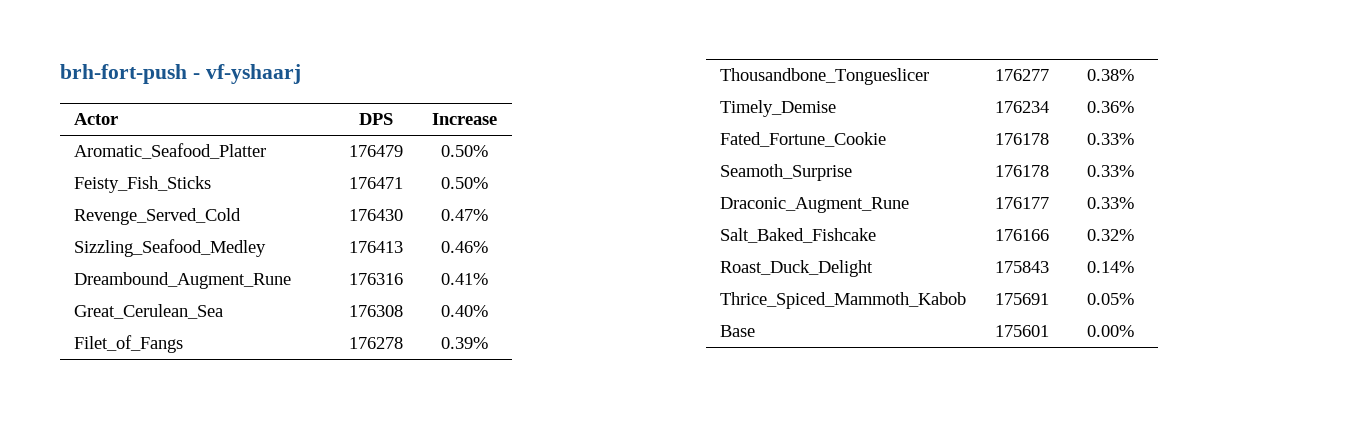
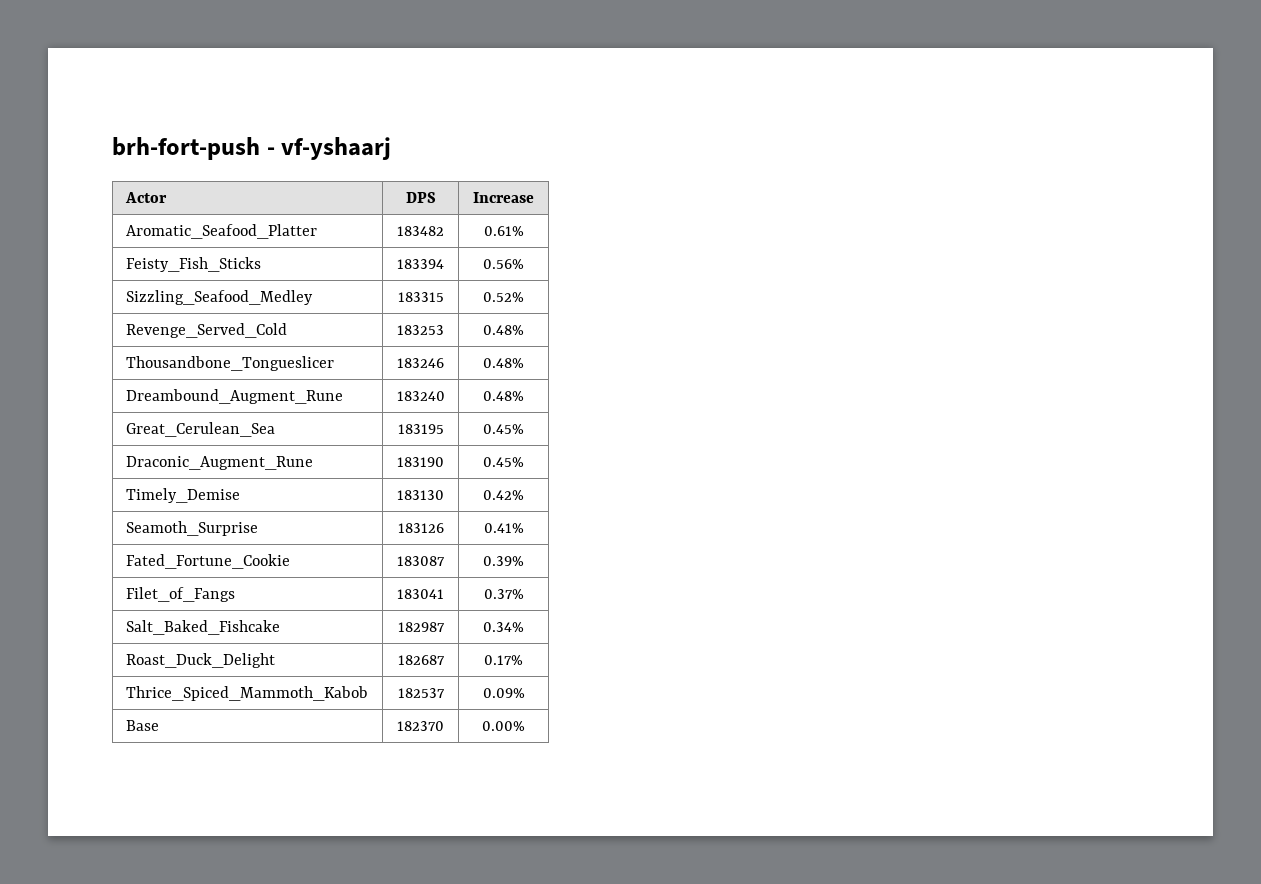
- Aromatic_Seafood_Platter | 176479 | 0.50%
+ Aromatic_Seafood_Platter | 183482 | 0.61%
- Feisty_Fish_Sticks | 176471 | 0.50%
- Revenge_Served_Cold | 176430 | 0.47%
- Sizzling_Seafood_Medley | 176413 | 0.46%
- Dreambound_Augment_Rune | 176316 | 0.41%
- Great_Cerulean_Sea | 176308 | 0.40%
- Filet_of_Fangs | 176278 | 0.39%
- Thousandbone_Tongueslicer | 176277 | 0.38%
- Timely_Demise | 176234 | 0.36%
- Fated_Fortune_Cookie | 176178 | 0.33%
- Seamoth_Surprise | 176178 | 0.33%
- Draconic_Augment_Rune | 176177 | 0.33%
+ Feisty_Fish_Sticks | 183394 | 0.56%
+ Sizzling_Seafood_Medley | 183315 | 0.52%
+ Revenge_Served_Cold | 183253 | 0.48%
+ Thousandbone_Tongueslicer | 183246 | 0.48%
+ Dreambound_Augment_Rune | 183240 | 0.48%
+ Great_Cerulean_Sea | 183195 | 0.45%
+ Draconic_Augment_Rune | 183190 | 0.45%
+ Timely_Demise | 183130 | 0.42%
+ Seamoth_Surprise | 183126 | 0.41%
+ Fated_Fortune_Cookie | 183087 | 0.39%
+ Filet_of_Fangs | 183041 | 0.37%
- Salt_Baked_Fishcake | 176166 | 0.32%
+ Salt_Baked_Fishcake | 182987 | 0.34%
- Roast_Duck_Delight | 175843 | 0.14%
+ Roast_Duck_Delight | 182687 | 0.17%
- Thrice_Spiced_Mammoth_Kabob | 175691 | 0.05%
+ Thrice_Spiced_Mammoth_Kabob | 182537 | 0.09%
- Base | 175601 | 0.00%
+ Base | 182370 | 0.00%

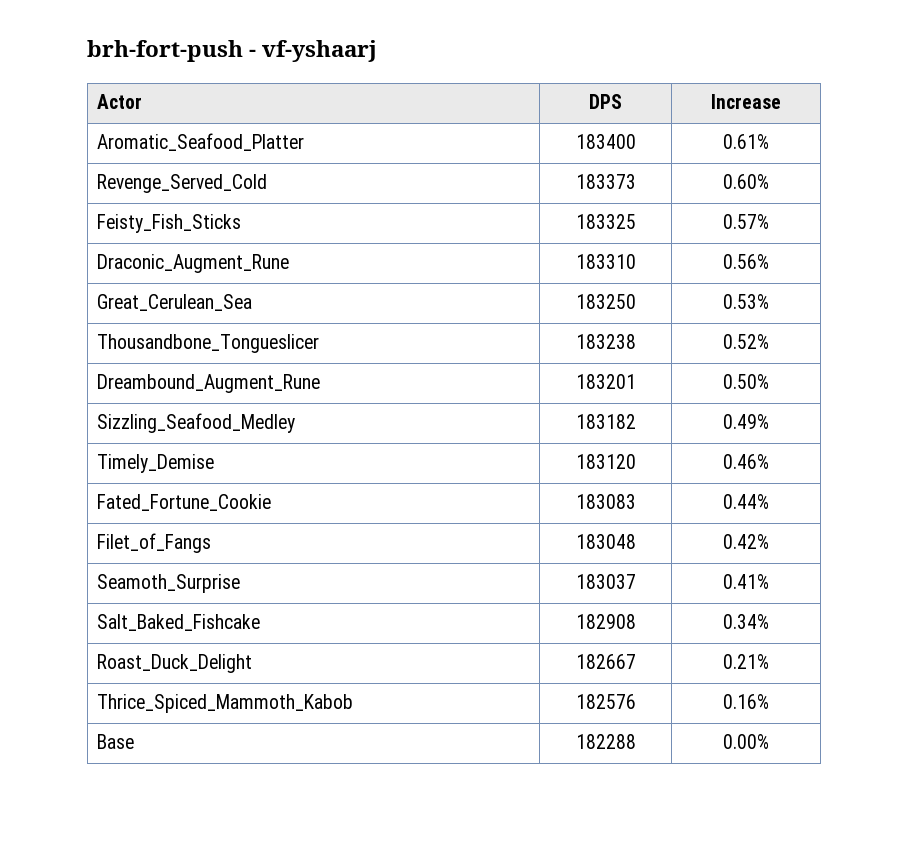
- Aromatic_Seafood_Platter | 183482 | 0.61%
+ Aromatic_Seafood_Platter | 183400 | 0.61%
- Feisty_Fish_Sticks | 183394 | 0.56%
- Sizzling_Seafood_Medley | 183315 | 0.52%
- Revenge_Served_Cold | 183253 | 0.48%
- Thousandbone_Tongueslicer | 183246 | 0.48%
- Dreambound_Augment_Rune | 183240 | 0.48%
- Great_Cerulean_Sea | 183195 | 0.45%
- Draconic_Augment_Rune | 183190 | 0.45%
- Timely_Demise | 183130 | 0.42%
+ Revenge_Served_Cold | 183373 | 0.60%
+ Feisty_Fish_Sticks | 183325 | 0.57%
+ Draconic_Augment_Rune | 183310 | 0.56%
+ Great_Cerulean_Sea | 183250 | 0.53%
+ Thousandbone_Tongueslicer | 183238 | 0.52%
+ Dreambound_Augment_Rune | 183201 | 0.50%
+ Sizzling_Seafood_Medley | 183182 | 0.49%
+ Timely_Demise | 183120 | 0.46%
+ Fated_Fortune_Cookie | 183083 | 0.44%
+ Filet_of_Fangs | 183048 | 0.42%
- Seamoth_Surprise | 183126 | 0.41%
+ Seamoth_Surprise | 183037 | 0.41%
- Fated_Fortune_Cookie | 183087 | 0.39%
- Filet_of_Fangs | 183041 | 0.37%
- Salt_Baked_Fishcake | 182987 | 0.34%
+ Salt_Baked_Fishcake | 182908 | 0.34%
- Roast_Duck_Delight | 182687 | 0.17%
+ Roast_Duck_Delight | 182667 | 0.21%
- Thrice_Spiced_Mammoth_Kabob | 182537 | 0.09%
+ Thrice_Spiced_Mammoth_Kabob | 182576 | 0.16%
- Base | 182370 | 0.00%
+ Base | 182288 | 0.00%

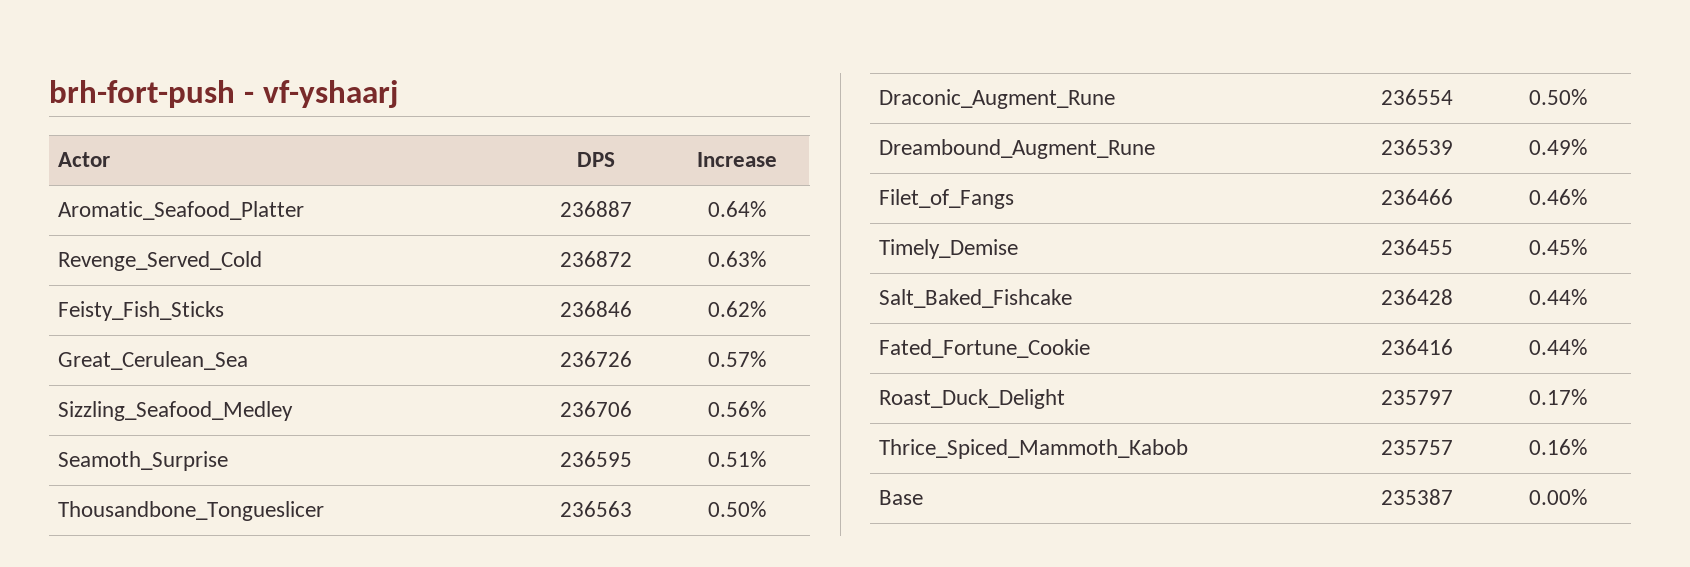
- Aromatic_Seafood_Platter | 183400 | 0.61%
+ Aromatic_Seafood_Platter | 236887 | 0.64%
- Revenge_Served_Cold | 183373 | 0.60%
+ Revenge_Served_Cold | 236872 | 0.63%
- Feisty_Fish_Sticks | 183325 | 0.57%
+ Feisty_Fish_Sticks | 236846 | 0.62%
+ Great_Cerulean_Sea | 236726 | 0.57%
- Draconic_Augment_Rune | 183310 | 0.56%
+ Sizzling_Seafood_Medley | 236706 | 0.56%
- Great_Cerulean_Sea | 183250 | 0.53%
- Thousandbone_Tongueslicer | 183238 | 0.52%
- Dreambound_Augment_Rune | 183201 | 0.50%
- Sizzling_Seafood_Medley | 183182 | 0.49%
+ Seamoth_Surprise | 236595 | 0.51%
+ Thousandbone_Tongueslicer | 236563 | 0.50%
+ Draconic_Augment_Rune | 236554 | 0.50%
+ Dreambound_Augment_Rune | 236539 | 0.49%
- Timely_Demise | 183120 | 0.46%
+ Filet_of_Fangs | 236466 | 0.46%
- Fated_Fortune_Cookie | 183083 | 0.44%
- Filet_of_Fangs | 183048 | 0.42%
- Seamoth_Surprise | 183037 | 0.41%
- Salt_Baked_Fishcake | 182908 | 0.34%
+ Timely_Demise | 236455 | 0.45%
+ Salt_Baked_Fishcake | 236428 | 0.44%
+ Fated_Fortune_Cookie | 236416 | 0.44%
- Roast_Duck_Delight | 182667 | 0.21%
+ Roast_Duck_Delight | 235797 | 0.17%
- Thrice_Spiced_Mammoth_Kabob | 182576 | 0.16%
+ Thrice_Spiced_Mammoth_Kabob | 235757 | 0.16%
- Base | 182288 | 0.00%
+ Base | 235387 | 0.00%

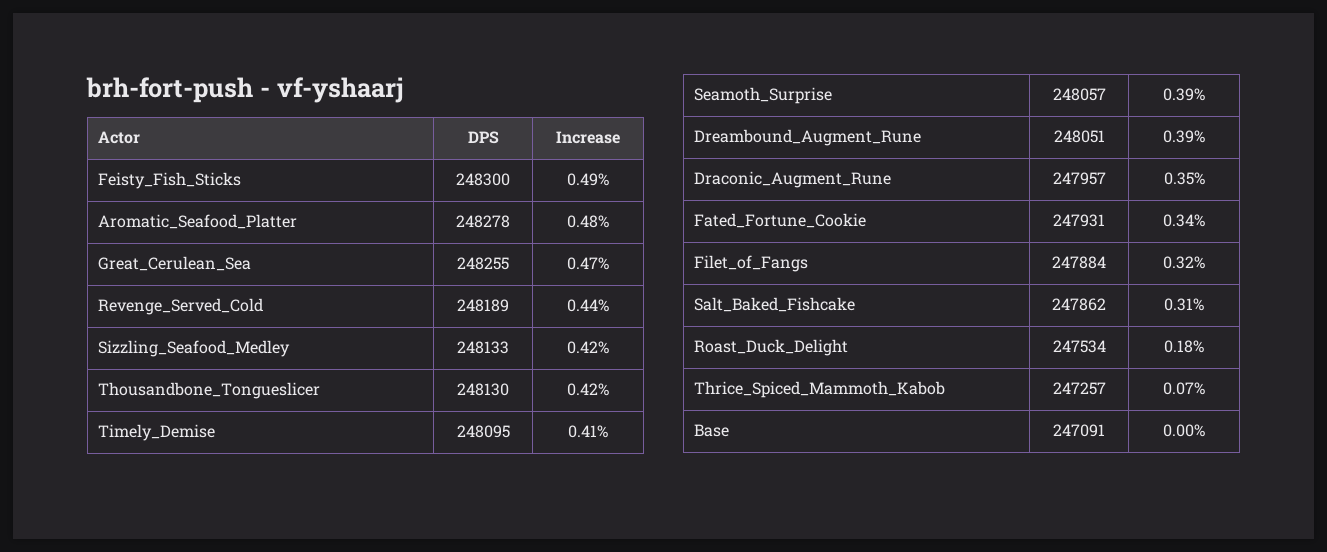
- Aromatic_Seafood_Platter | 236887 | 0.64%
- Revenge_Served_Cold | 236872 | 0.63%
- Feisty_Fish_Sticks | 236846 | 0.62%
- Great_Cerulean_Sea | 236726 | 0.57%
- Sizzling_Seafood_Medley | 236706 | 0.56%
- Seamoth_Surprise | 236595 | 0.51%
- Thousandbone_Tongueslicer | 236563 | 0.50%
- Draconic_Augment_Rune | 236554 | 0.50%
- Dreambound_Augment_Rune | 236539 | 0.49%
- Filet_of_Fangs | 236466 | 0.46%
- Timely_Demise | 236455 | 0.45%
- Salt_Baked_Fishcake | 236428 | 0.44%
- Fated_Fortune_Cookie | 236416 | 0.44%
+ Feisty_Fish_Sticks | 248300 | 0.49%
+ Aromatic_Seafood_Platter | 248278 | 0.48%
+ Great_Cerulean_Sea | 248255 | 0.47%
+ Revenge_Served_Cold | 248189 | 0.44%
+ Sizzling_Seafood_Medley | 248133 | 0.42%
+ Thousandbone_Tongueslicer | 248130 | 0.42%
+ Timely_Demise | 248095 | 0.41%
+ Seamoth_Surprise | 248057 | 0.39%
+ Dreambound_Augment_Rune | 248051 | 0.39%
+ Draconic_Augment_Rune | 247957 | 0.35%
+ Fated_Fortune_Cookie | 247931 | 0.34%
+ Filet_of_Fangs | 247884 | 0.32%
+ Salt_Baked_Fishcake | 247862 | 0.31%
- Roast_Duck_Delight | 235797 | 0.17%
+ Roast_Duck_Delight | 247534 | 0.18%
- Thrice_Spiced_Mammoth_Kabob | 235757 | 0.16%
+ Thrice_Spiced_Mammoth_Kabob | 247257 | 0.07%
- Base | 235387 | 0.00%
+ Base | 247091 | 0.00%

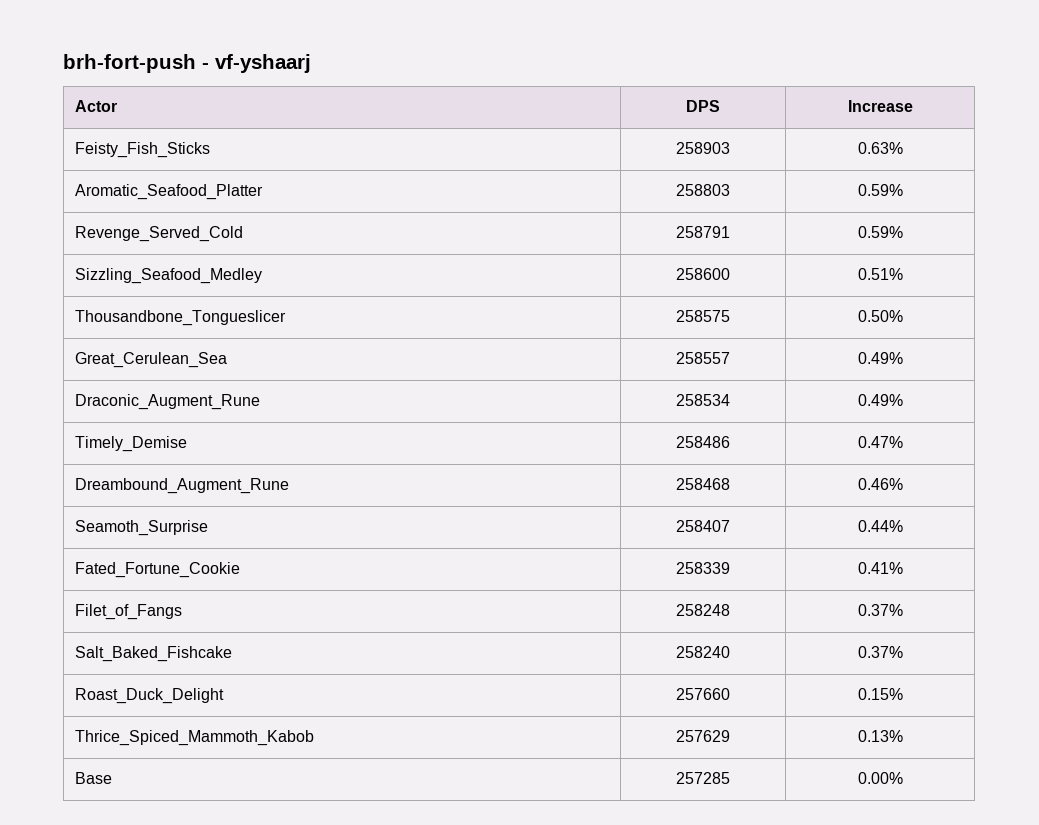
- Feisty_Fish_Sticks | 248300 | 0.49%
- Aromatic_Seafood_Platter | 248278 | 0.48%
- Great_Cerulean_Sea | 248255 | 0.47%
- Revenge_Served_Cold | 248189 | 0.44%
- Sizzling_Seafood_Medley | 248133 | 0.42%
- Thousandbone_Tongueslicer | 248130 | 0.42%
- Timely_Demise | 248095 | 0.41%
- Seamoth_Surprise | 248057 | 0.39%
- Dreambound_Augment_Rune | 248051 | 0.39%
- Draconic_Augment_Rune | 247957 | 0.35%
- Fated_Fortune_Cookie | 247931 | 0.34%
+ Feisty_Fish_Sticks | 258903 | 0.63%
+ Aromatic_Seafood_Platter | 258803 | 0.59%
+ Revenge_Served_Cold | 258791 | 0.59%
+ Sizzling_Seafood_Medley | 258600 | 0.51%
+ Thousandbone_Tongueslicer | 258575 | 0.50%
+ Great_Cerulean_Sea | 258557 | 0.49%
+ Draconic_Augment_Rune | 258534 | 0.49%
+ Timely_Demise | 258486 | 0.47%
+ Dreambound_Augment_Rune | 258468 | 0.46%
+ Seamoth_Surprise | 258407 | 0.44%
+ Fated_Fortune_Cookie | 258339 | 0.41%
- Filet_of_Fangs | 247884 | 0.32%
+ Filet_of_Fangs | 258248 | 0.37%
- Salt_Baked_Fishcake | 247862 | 0.31%
+ Salt_Baked_Fishcake | 258240 | 0.37%
- Roast_Duck_Delight | 247534 | 0.18%
+ Roast_Duck_Delight | 257660 | 0.15%
- Thrice_Spiced_Mammoth_Kabob | 247257 | 0.07%
+ Thrice_Spiced_Mammoth_Kabob | 257629 | 0.13%
- Base | 247091 | 0.00%
+ Base | 257285 | 0.00%

